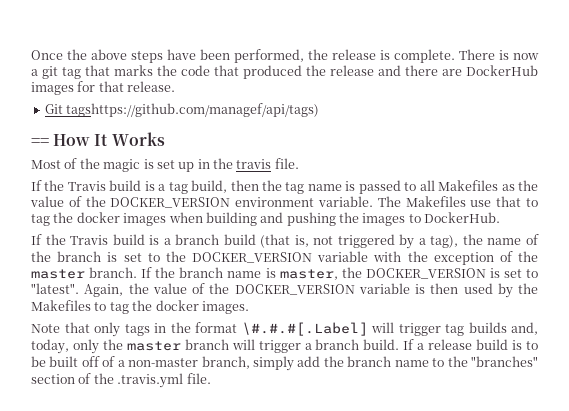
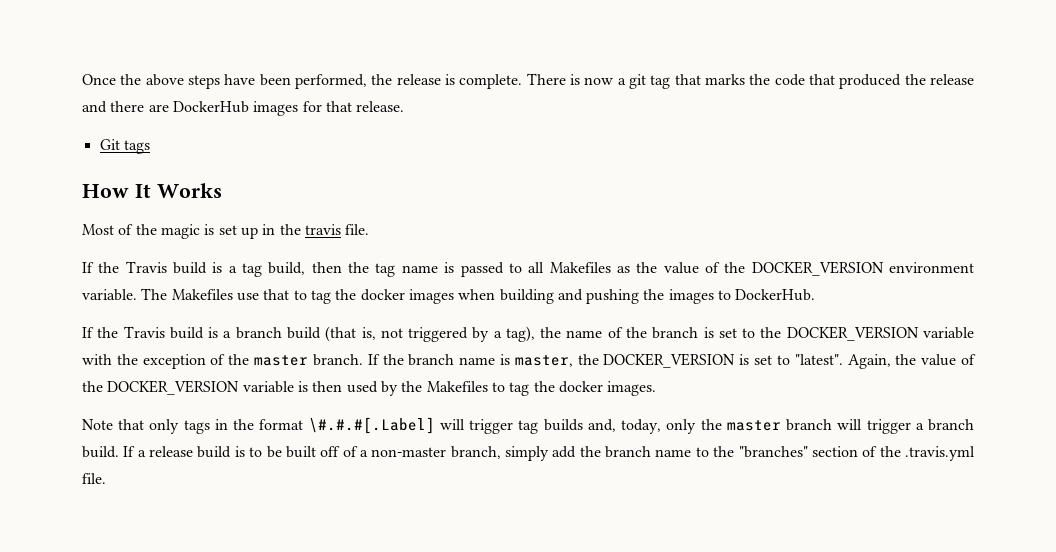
- Git tagshttps://github.com/managef/api/tags)
- == How It Works
+ Git tags
+ How It Works

